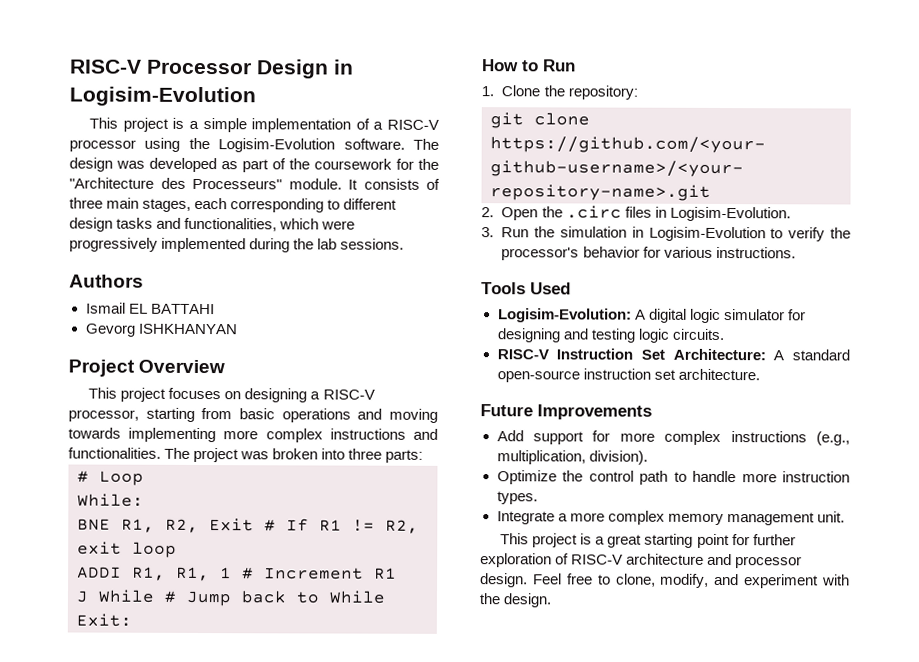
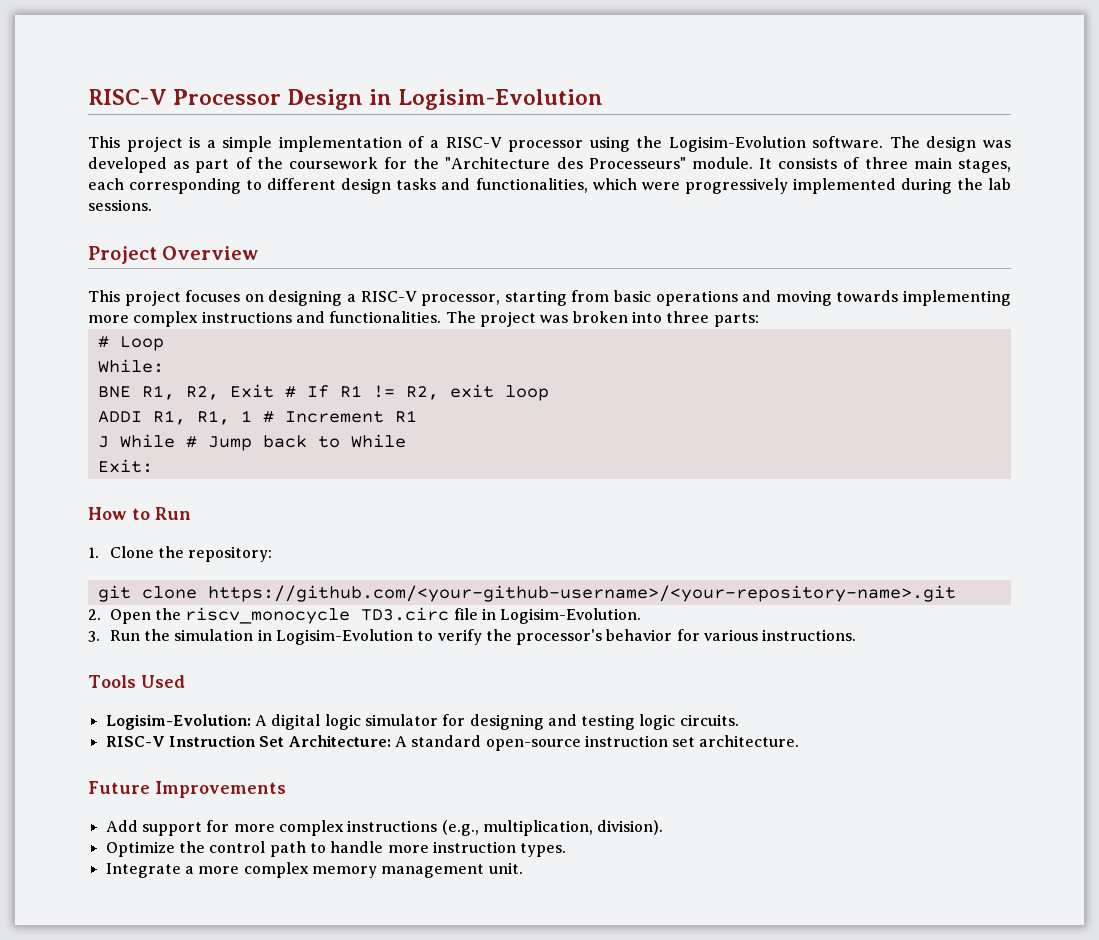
- Authors
- Ismail EL BATTAHI
- Gevorg ISHKHANYAN
- 2. Open the .circ files in Logisim-Evolution.
+ 2. Open the riscv_monocycle TD3.circ file in Logisim-Evolution.
- This project is a great starting point for further exploration of RISC-V architecture and processor design. Feel free to clone, modify, and experiment with the design.

